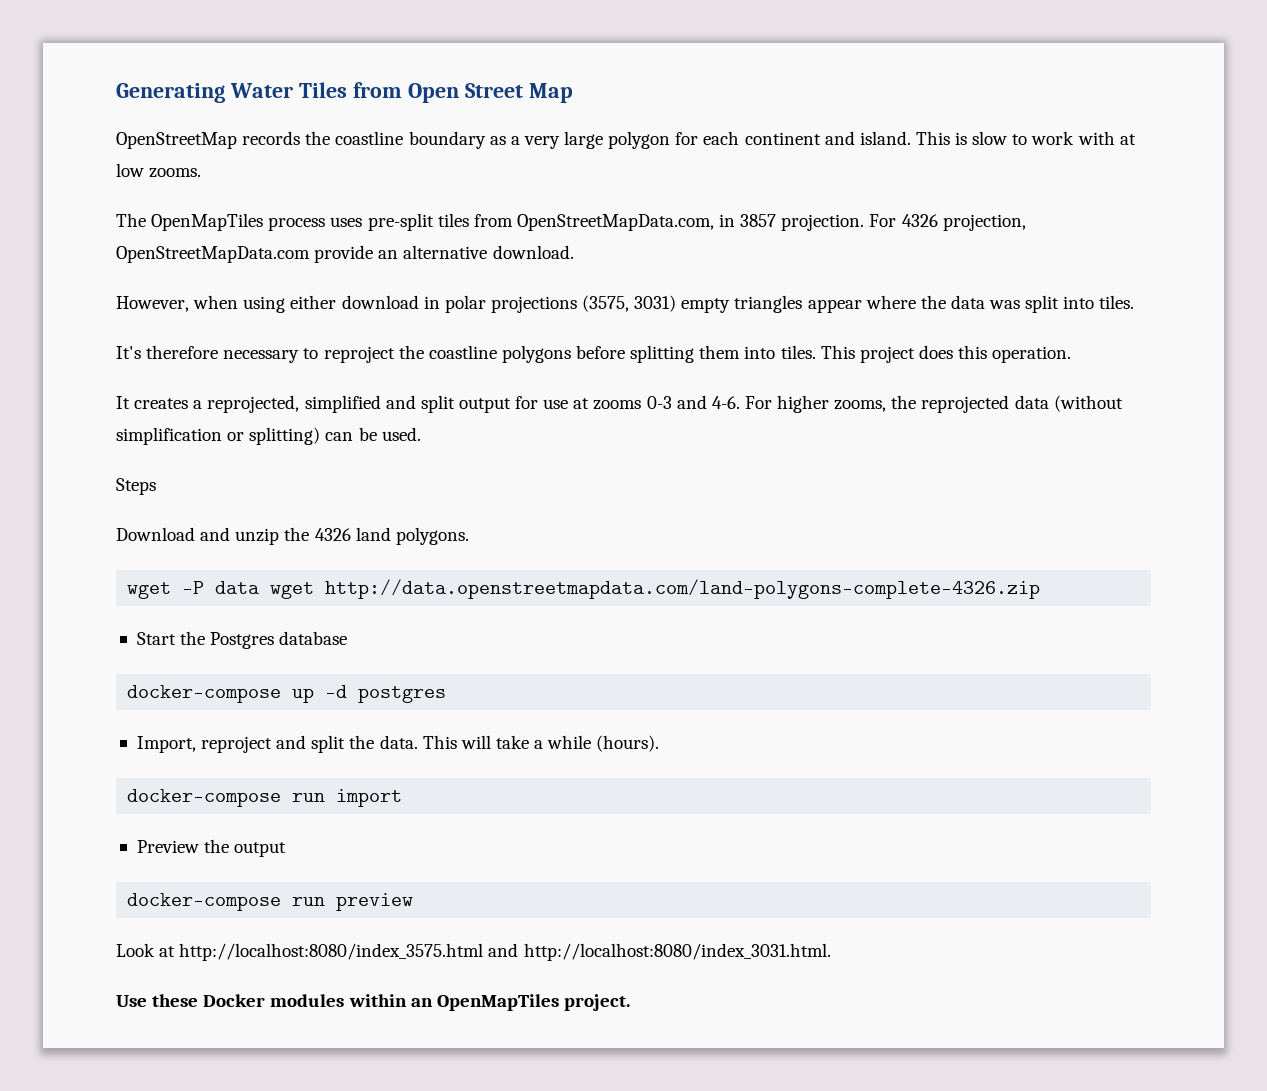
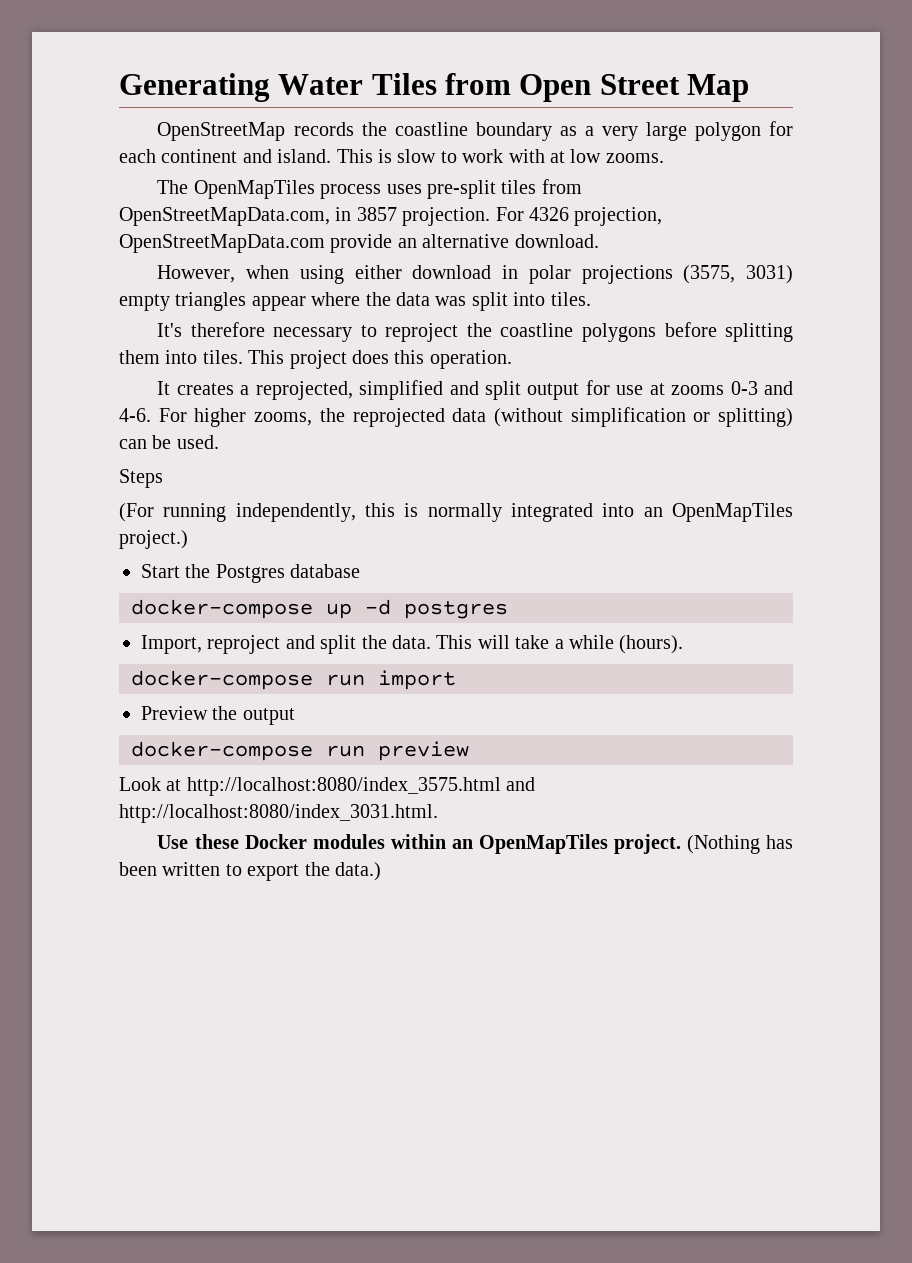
- Download and unzip the 4326 land polygons.
- wget -P data wget http://data.openstreetmapdata.com/land-polygons-complete-4326.zip
+ (For running independently, this is normally integrated into an OpenMapTiles project.)
+ (Nothing has been written to export the data.)

